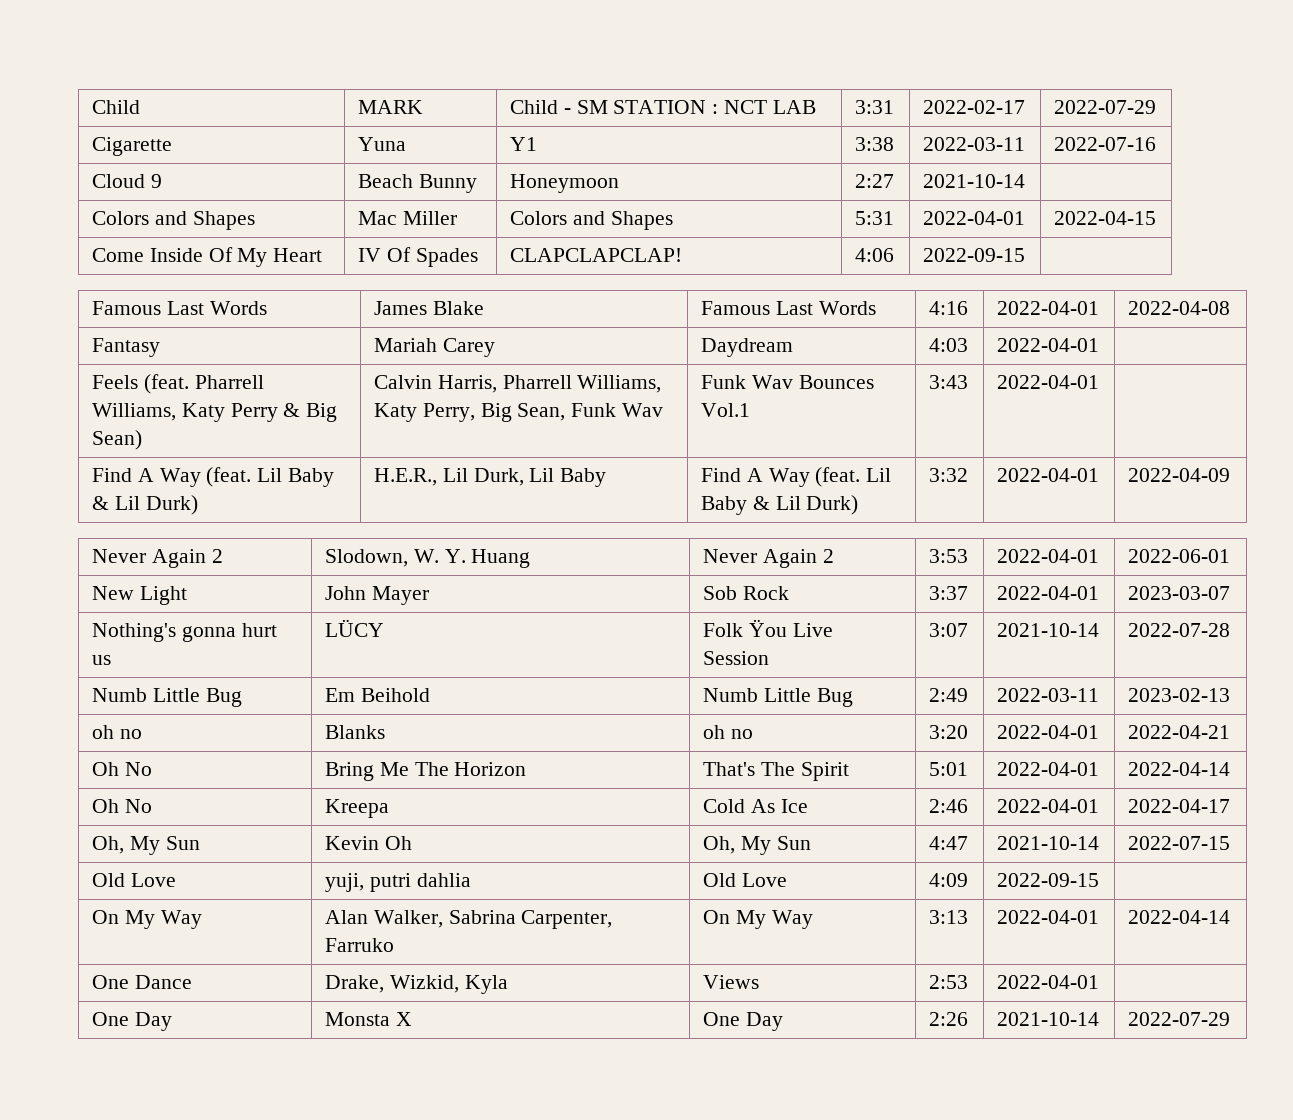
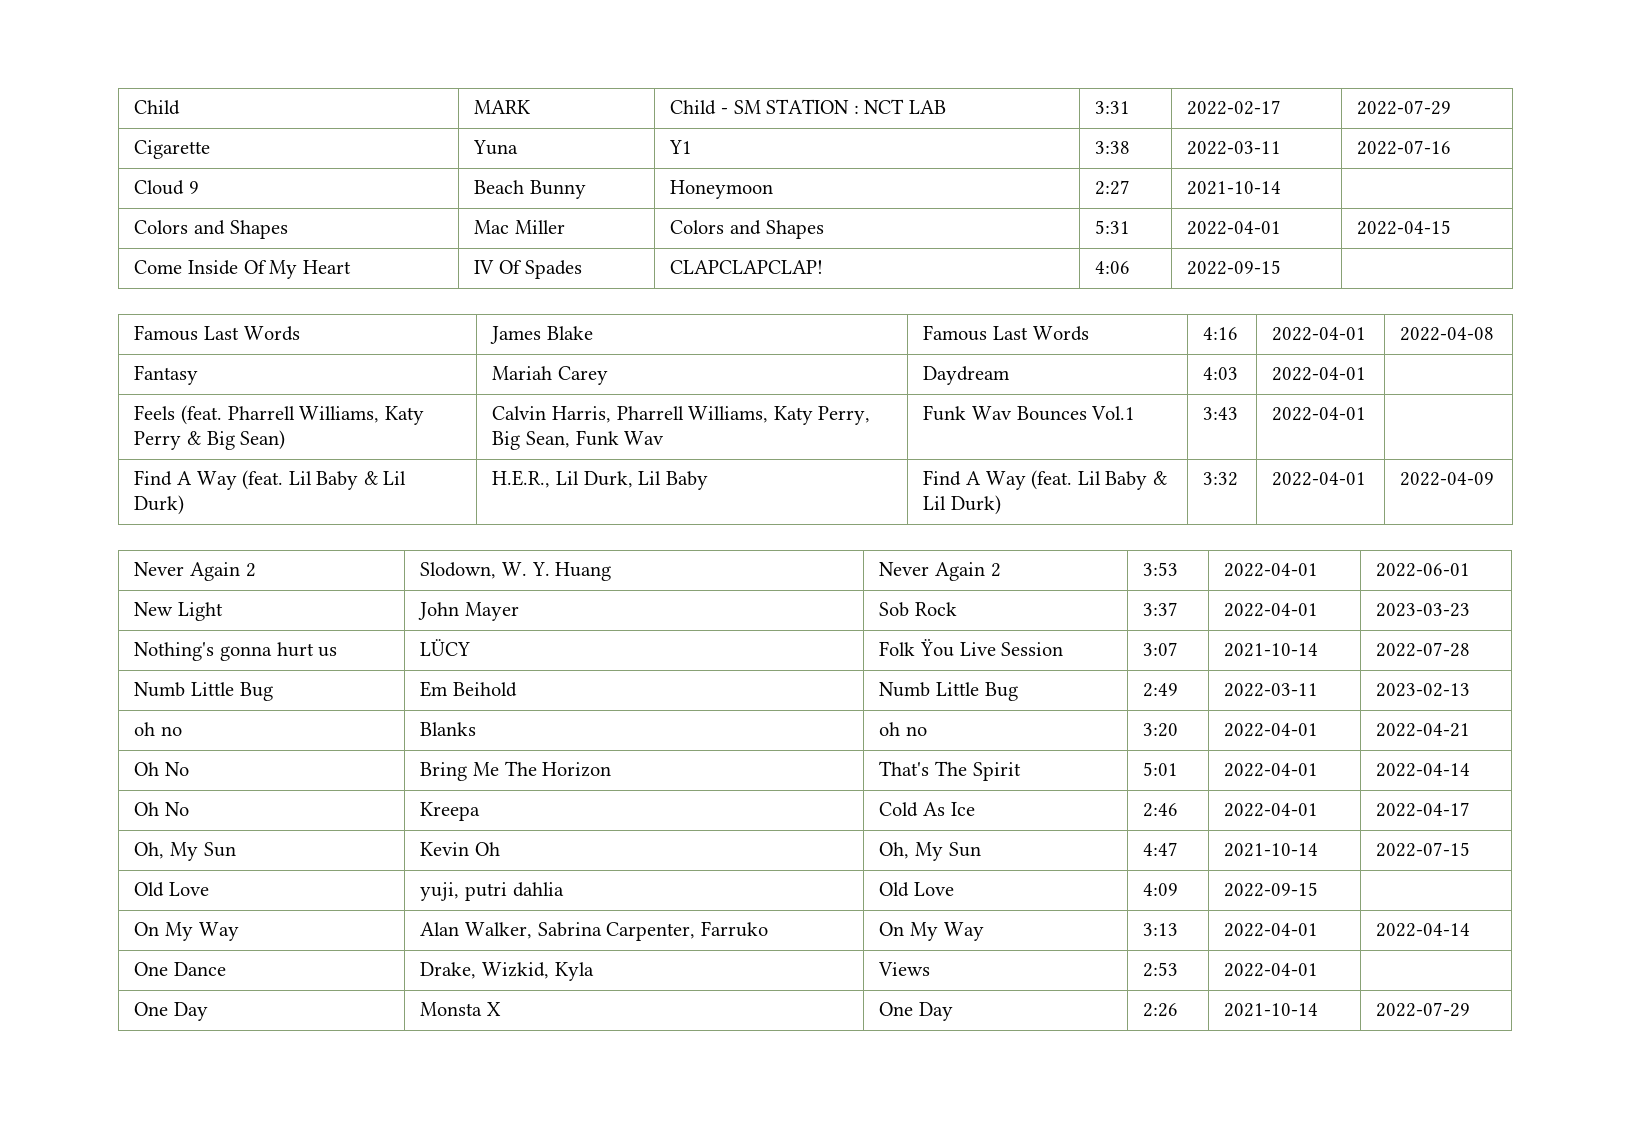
- New Light | John Mayer | Sob Rock | 3:37 | 2022-04-01 | 2023-03-07
+ New Light | John Mayer | Sob Rock | 3:37 | 2022-04-01 | 2023-03-23

